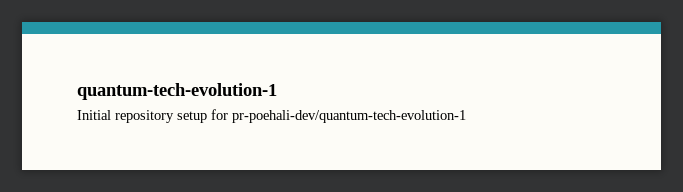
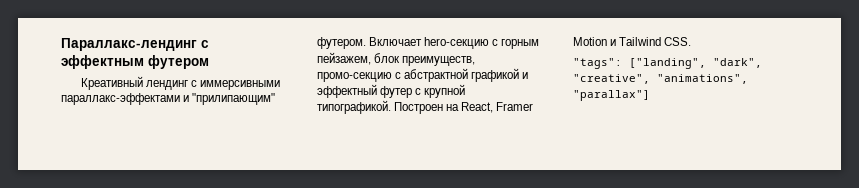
- quantum-tech-evolution-1
- Initial repository setup for pr-poehali-dev/quantum-tech-evolution-1
+ Параллакс-лендинг с эффектным футером
+ Креативный лендинг с иммерсивными параллакс-эффектами и "прилипающим" футером. Включает hero-секцию с горным пейзажем, блок преимуществ, промо-секцию с абстрактной графикой и эффектный футер с крупной типографикой. Построен на React, Framer Motion и Tailwind CSS.
+ "tags": ["landing", "dark", "creative", "animations", "parallax"]

